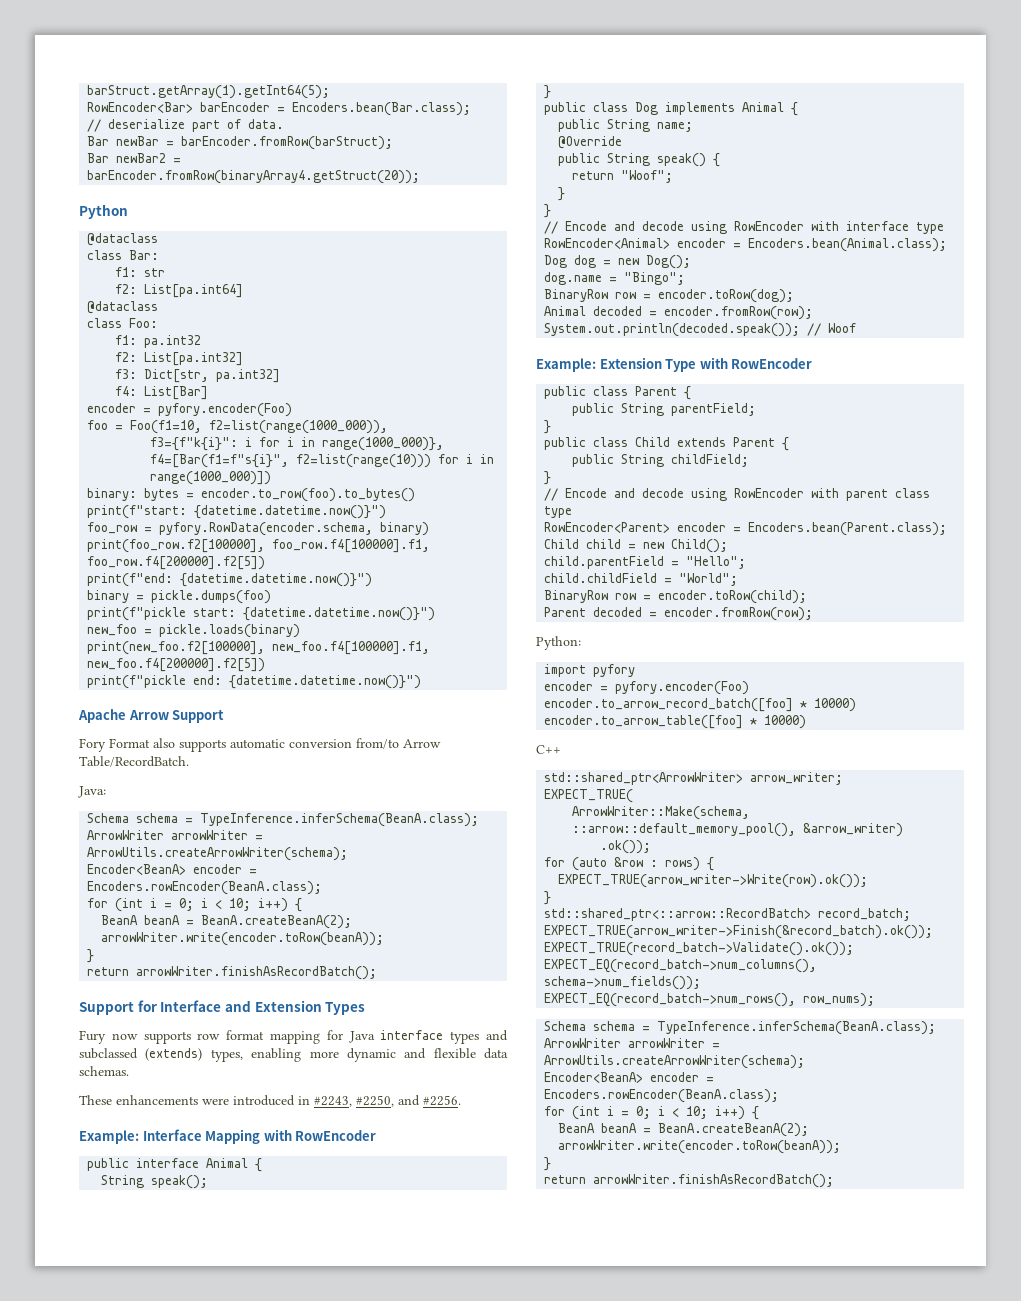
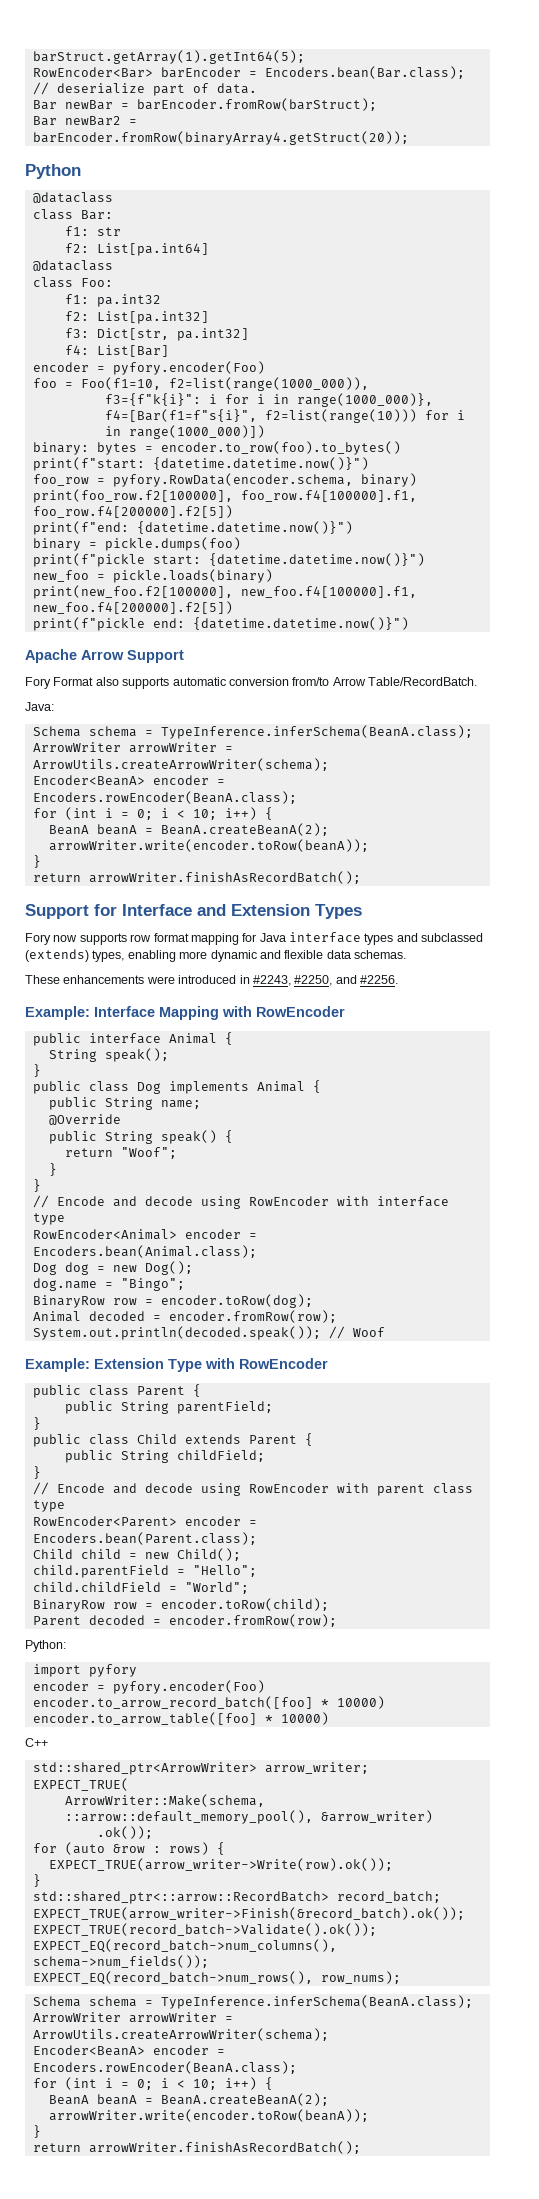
- Fury now supports row format mapping for Java interface types and subclassed (extends) types, enabling more dynamic and flexible data schemas.
+ Fory now supports row format mapping for Java interface types and subclassed (extends) types, enabling more dynamic and flexible data schemas.

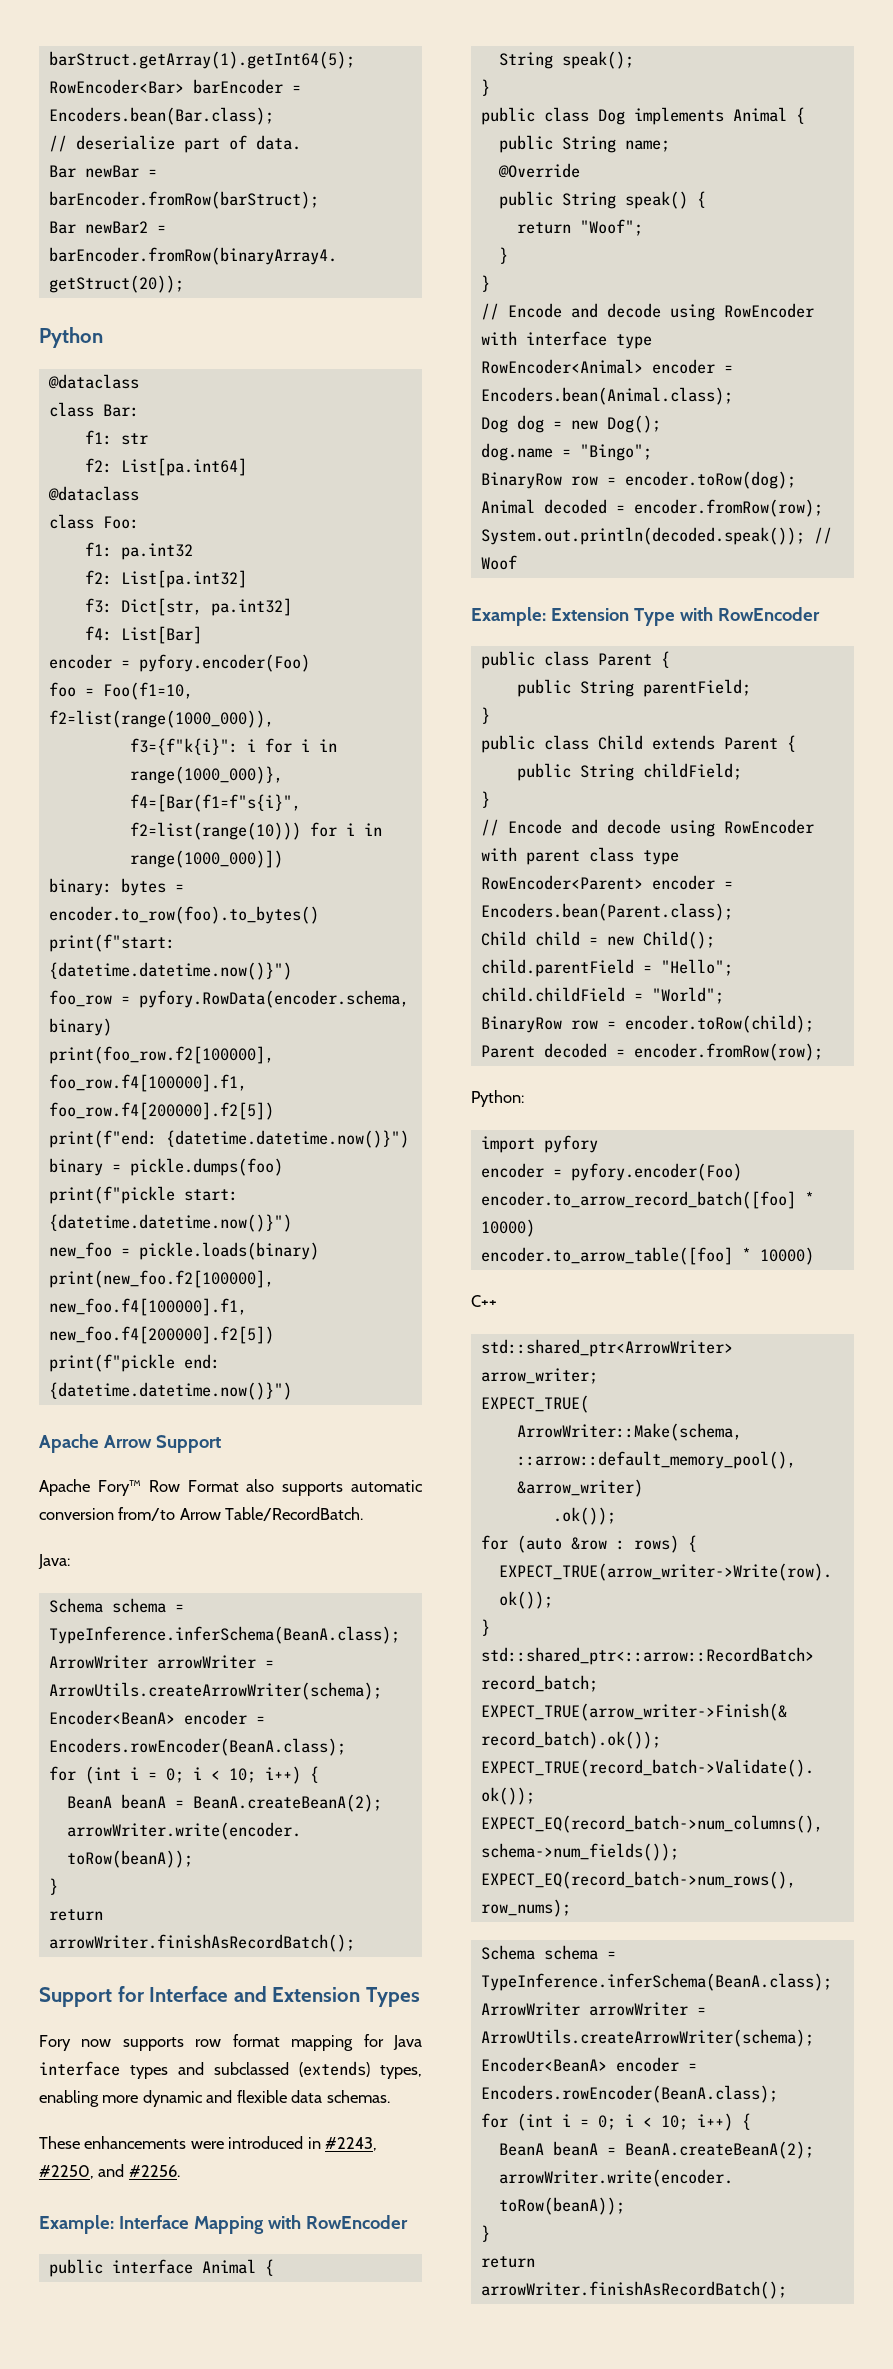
- Fory Format also supports automatic conversion from/to Arrow Table/RecordBatch.
+ Apache Fory™ Row Format also supports automatic conversion from/to Arrow Table/RecordBatch.

